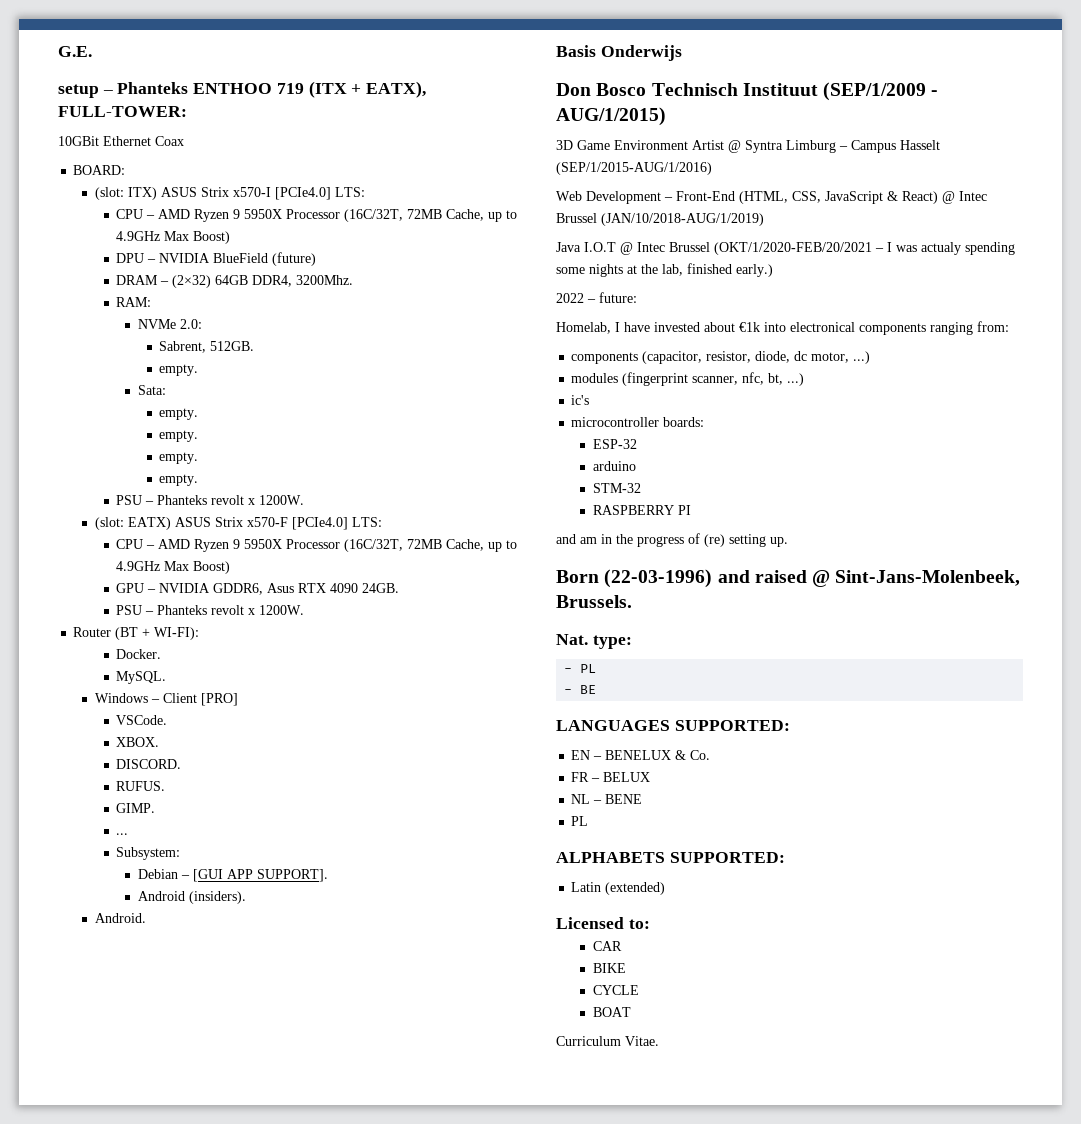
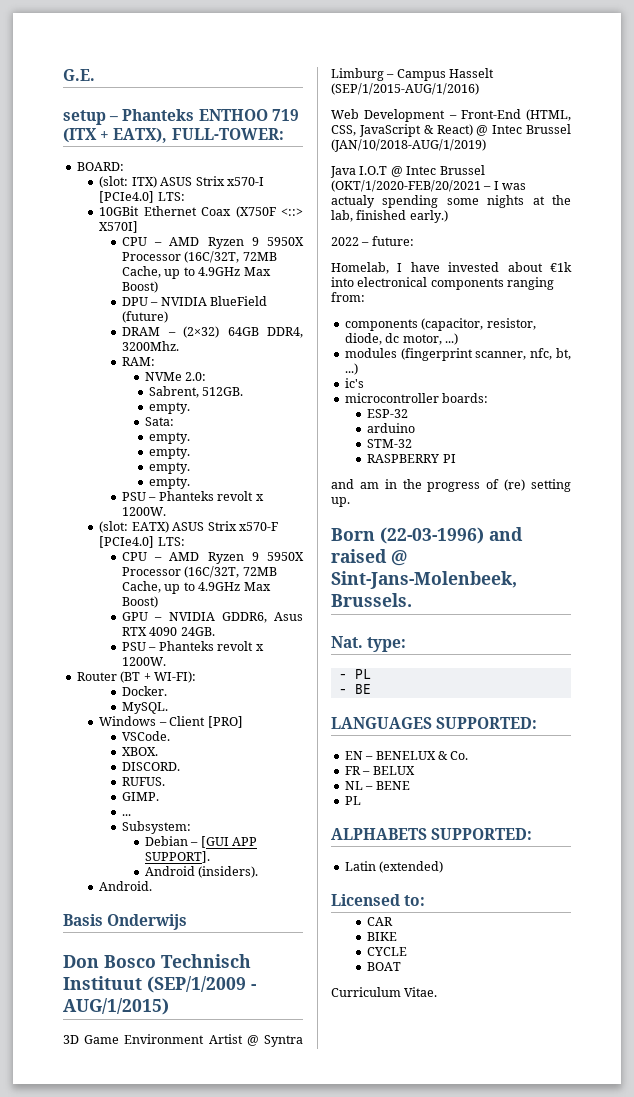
- 10GBit Ethernet Coax
+ 10GBit Ethernet Coax (X750F <::> X570I]

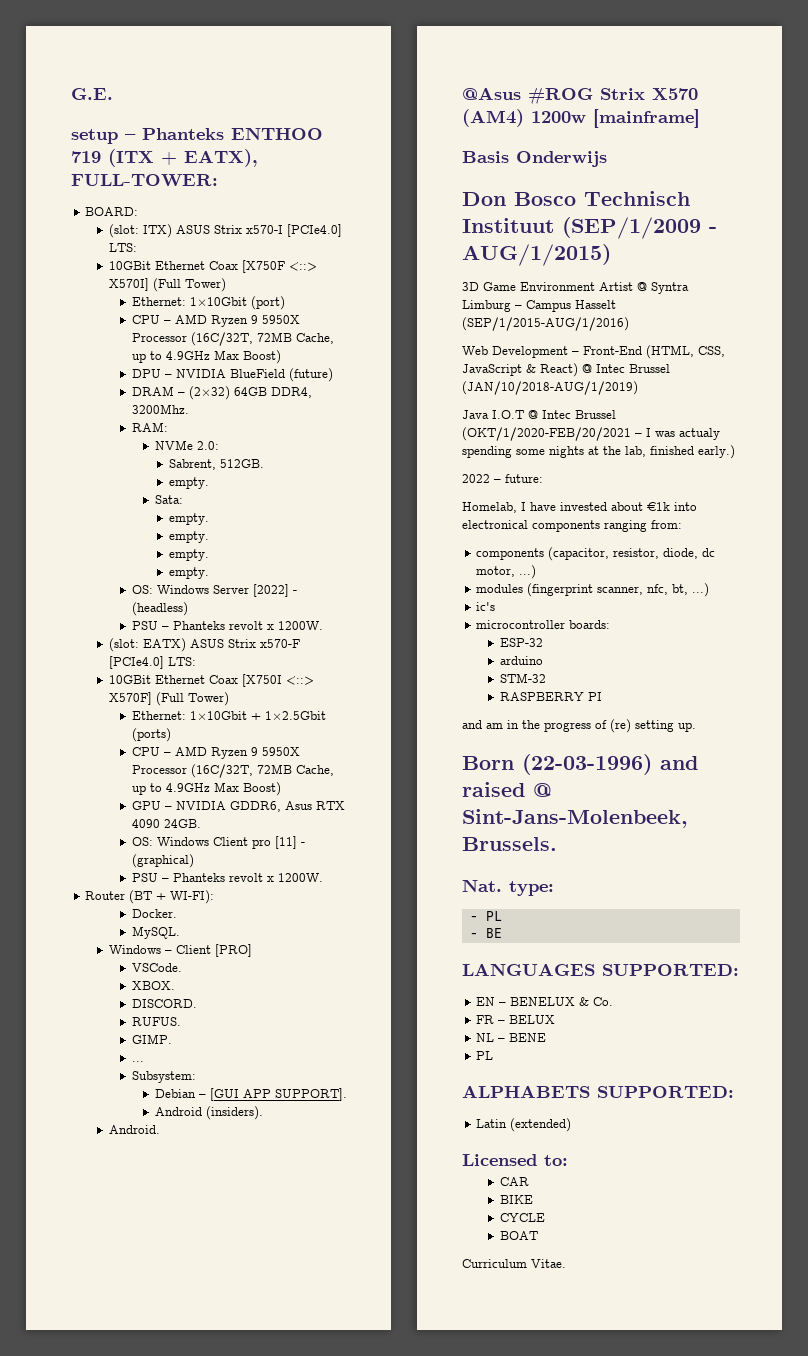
- 10GBit Ethernet Coax (X750F <::> X570I]
+ 10GBit Ethernet Coax [X750F <::> X570I] (Full Tower)
+ Ethernet: 1×10Gbit (port)
+ OS: Windows Server [2022] - (headless)
+ 10GBit Ethernet Coax [X750I <::> X570F] (Full Tower)
+ Ethernet: 1×10Gbit + 1×2.5Gbit (ports)
+ OS: Windows Client pro [11] - (graphical)
+ @Asus #ROG Strix X570 (AM4) 1200w [mainframe]

